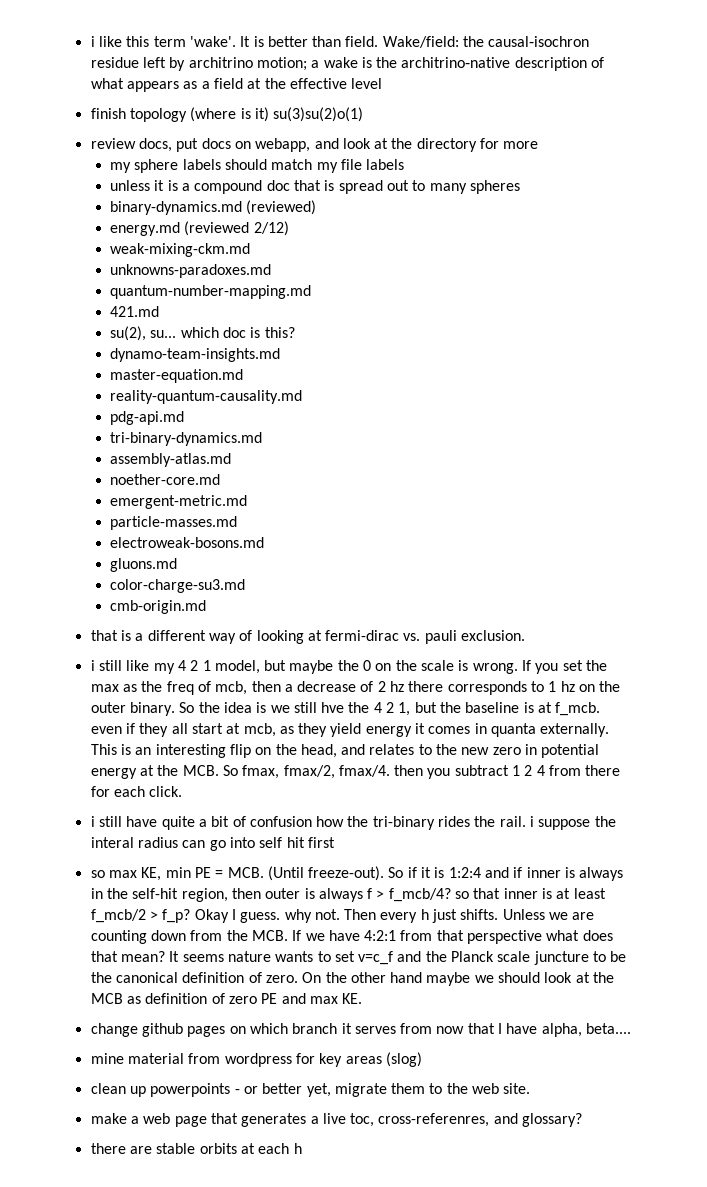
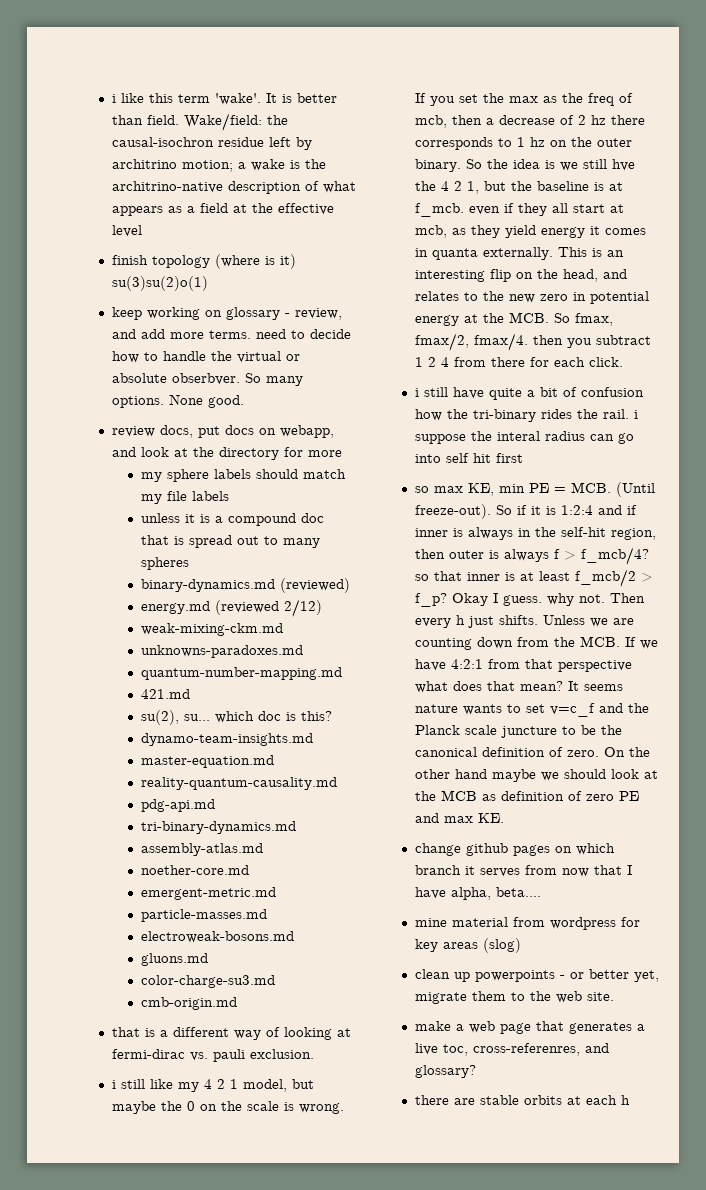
+ keep working on glossary - review, and add more terms. need to decide how to handle the virtual or absolute obserbver. So many options. None good.

